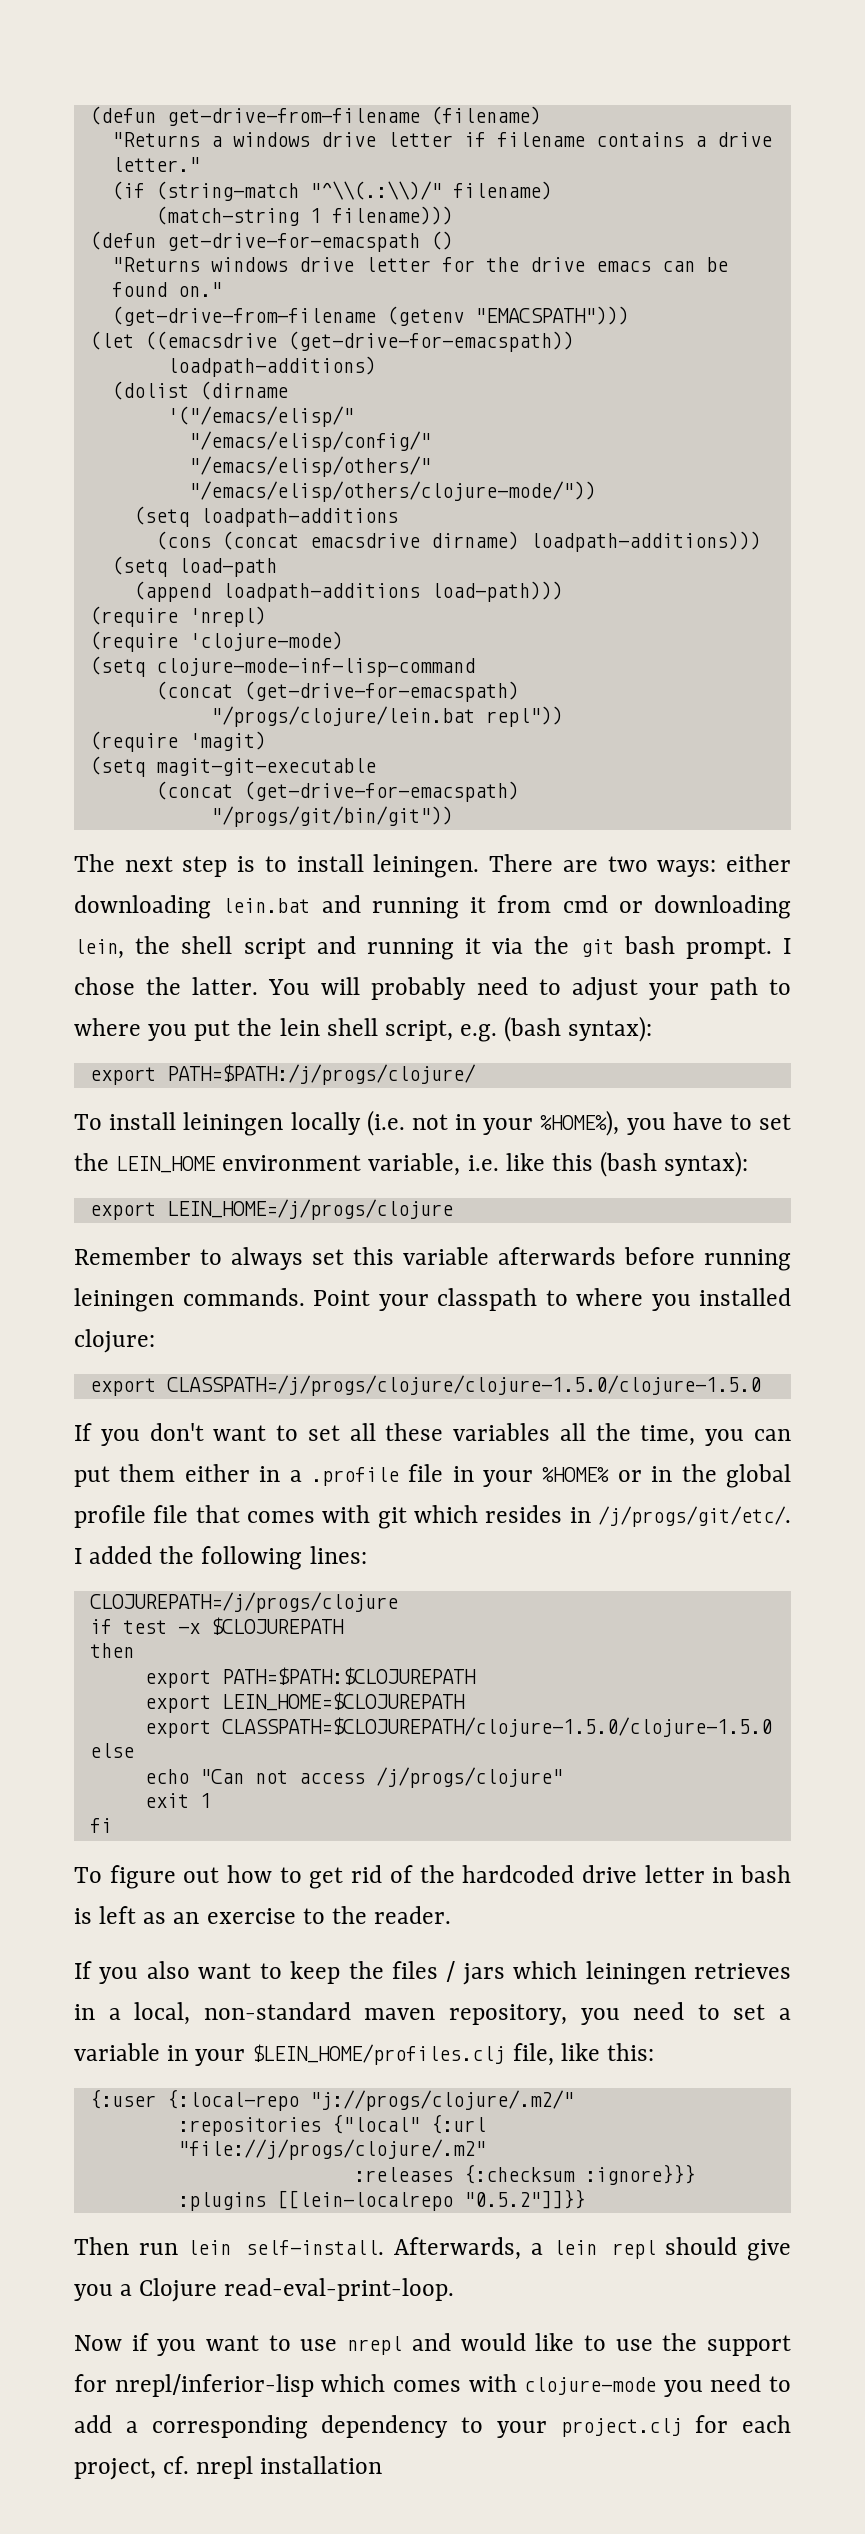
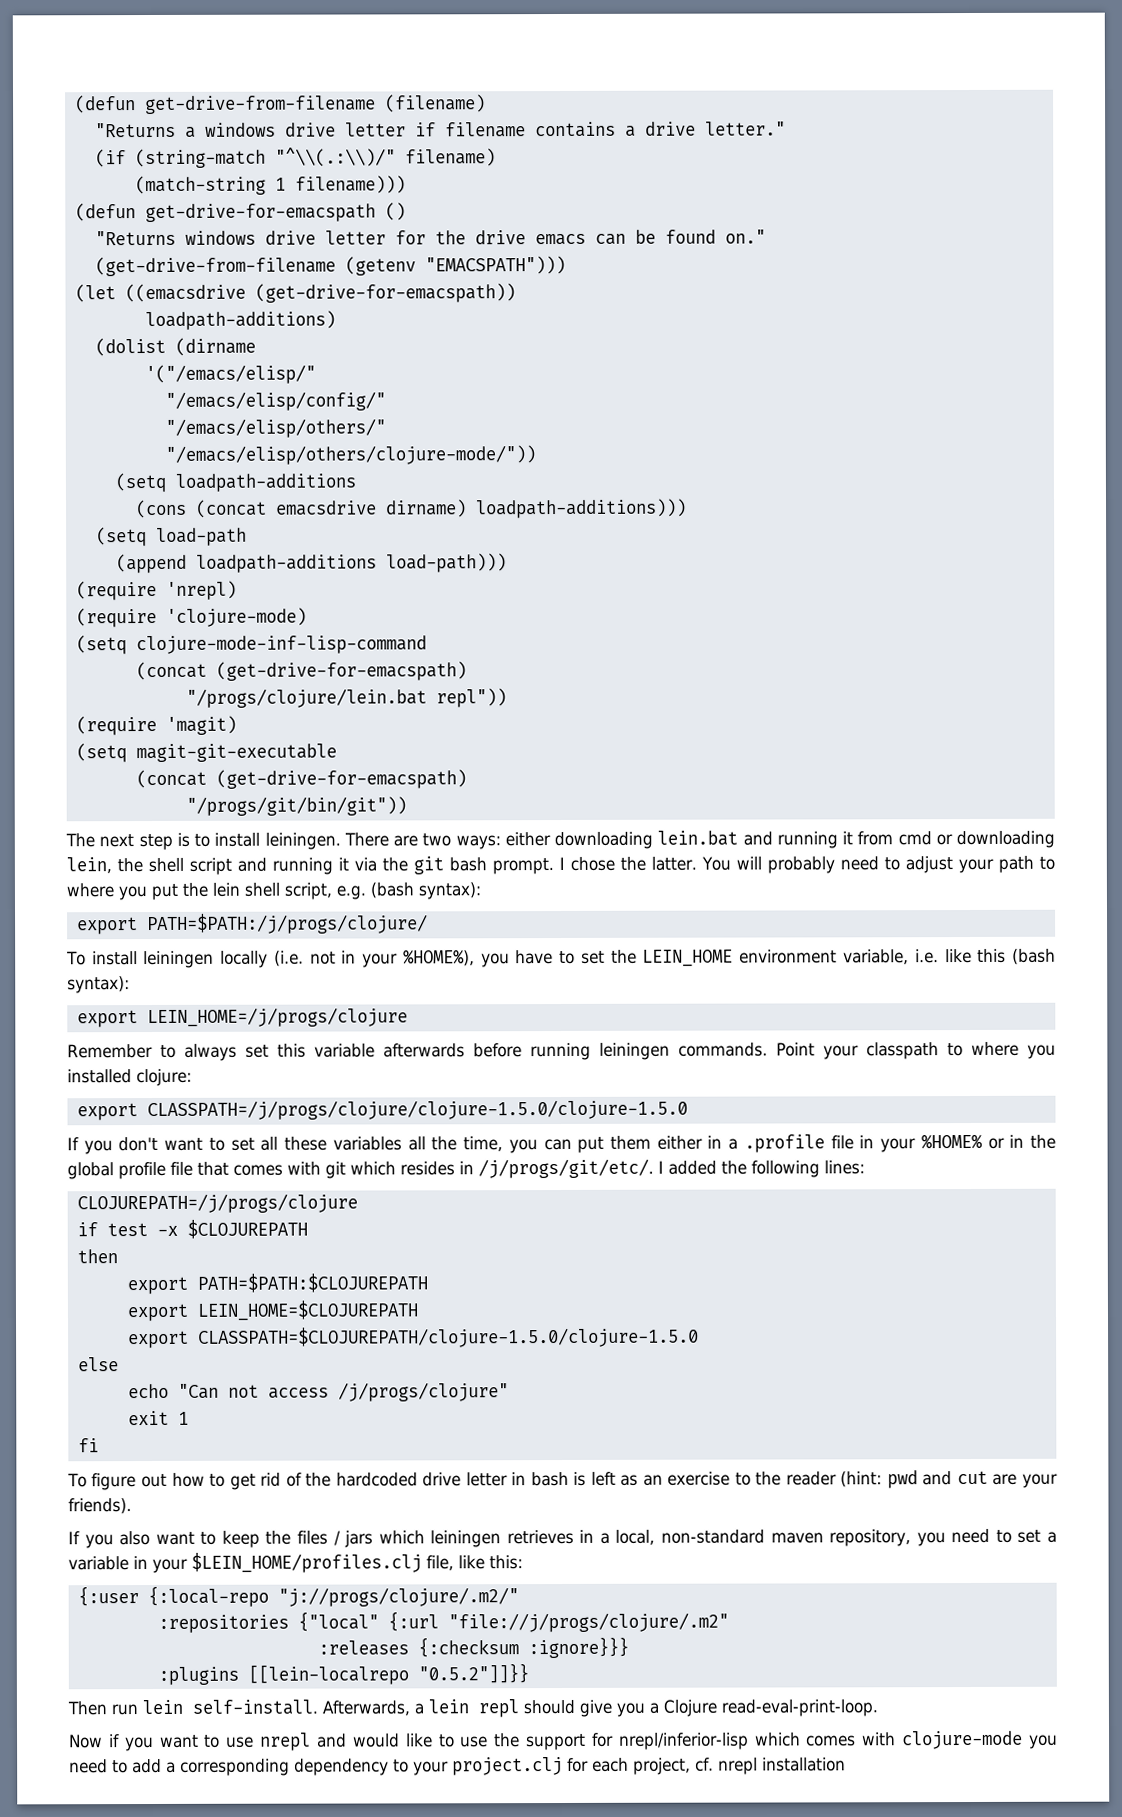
- To figure out how to get rid of the hardcoded drive letter in bash is left as an exercise to the reader.
+ To figure out how to get rid of the hardcoded drive letter in bash is left as an exercise to the reader (hint: pwd and cut are your friends).

